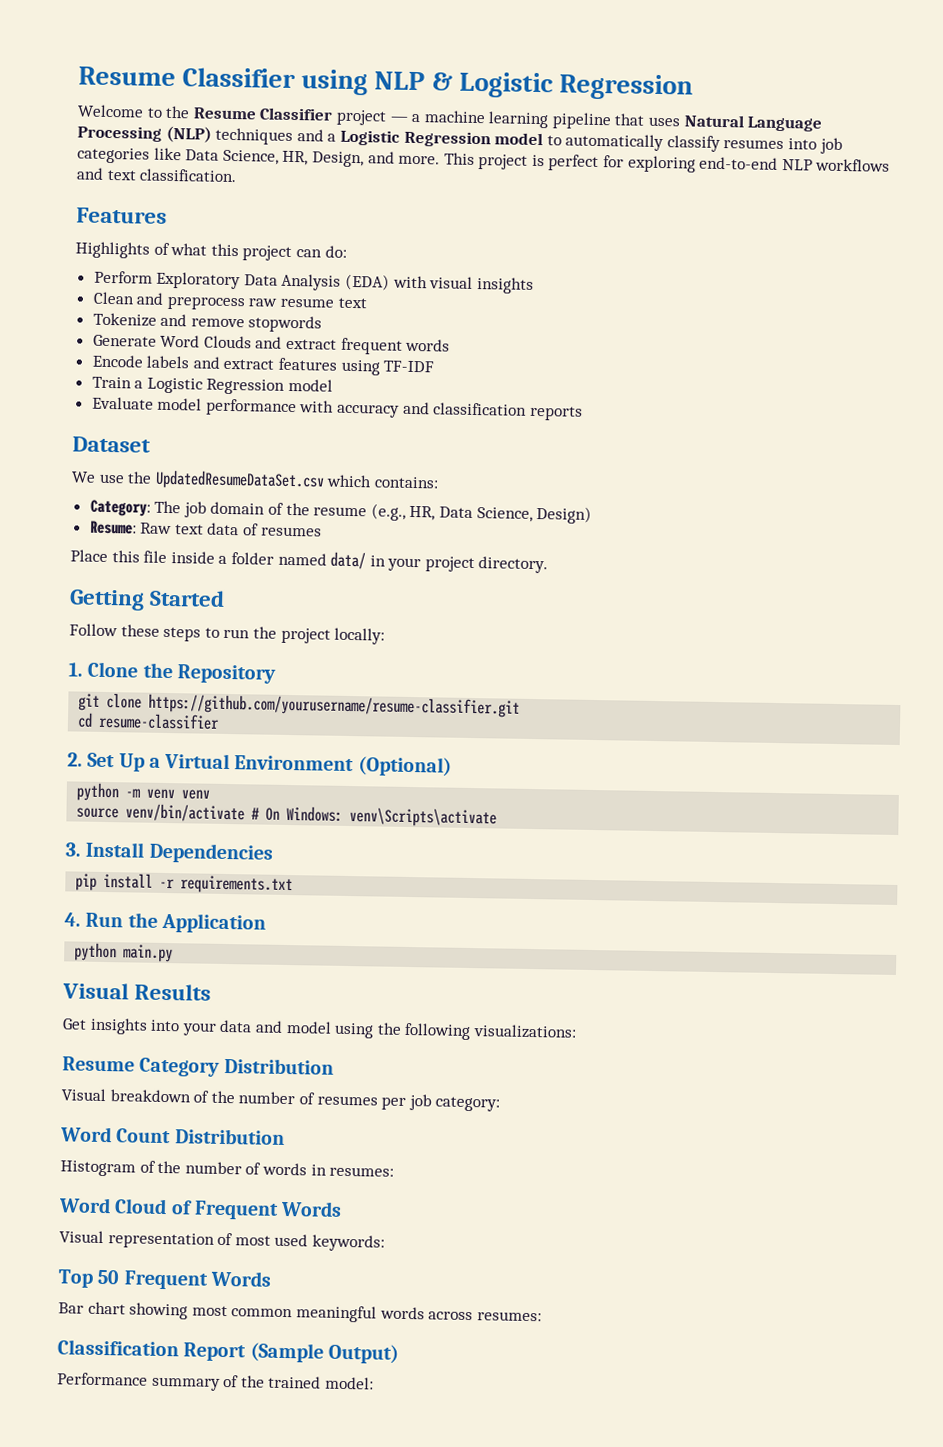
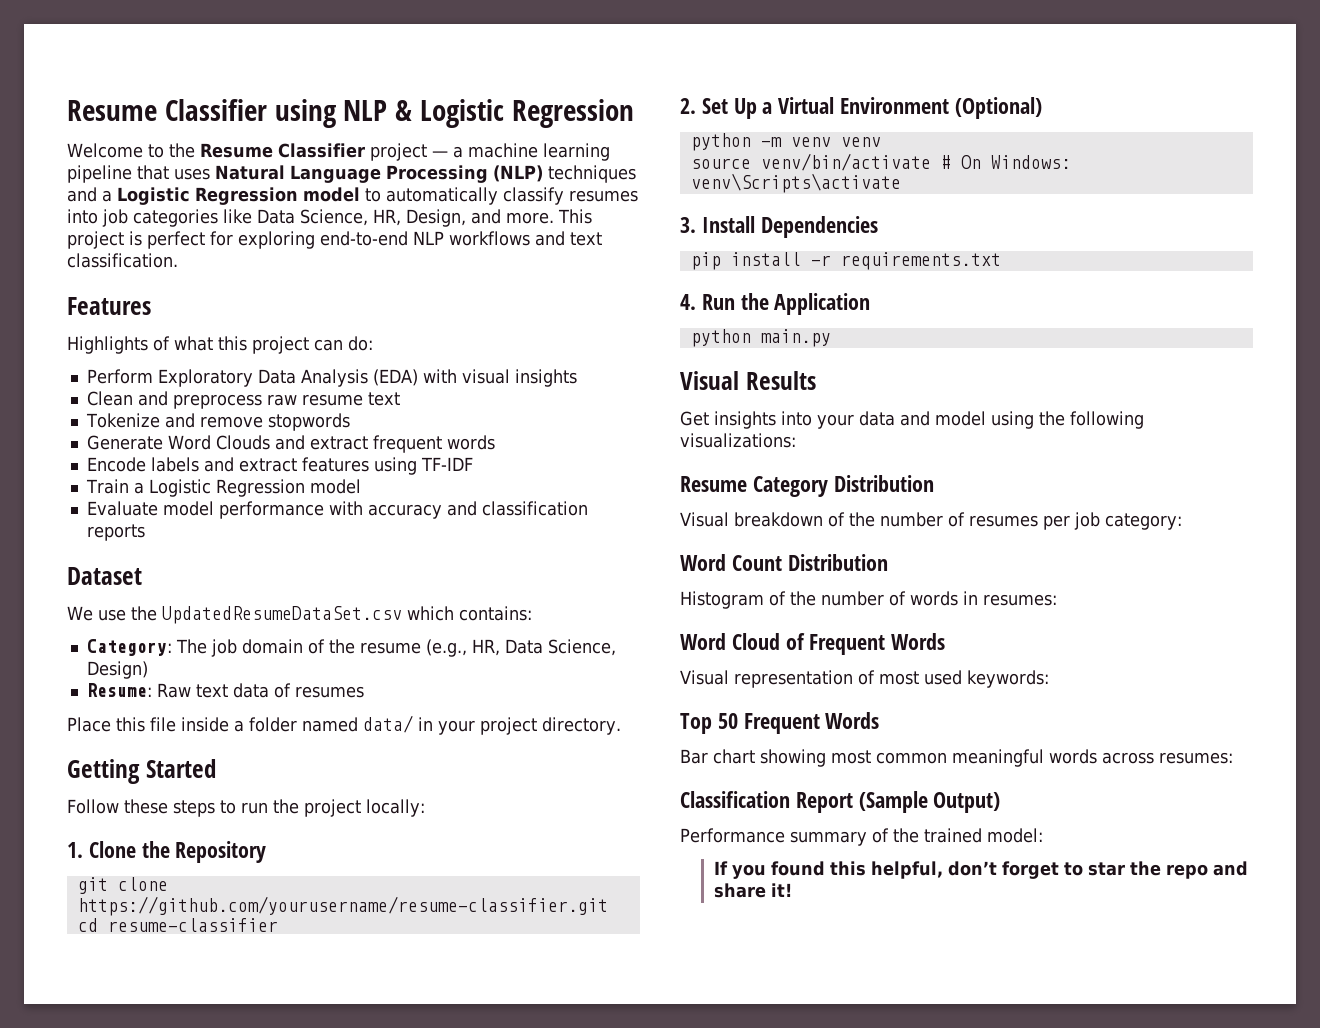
+ If you found this helpful, don’t forget to star the repo and share it!

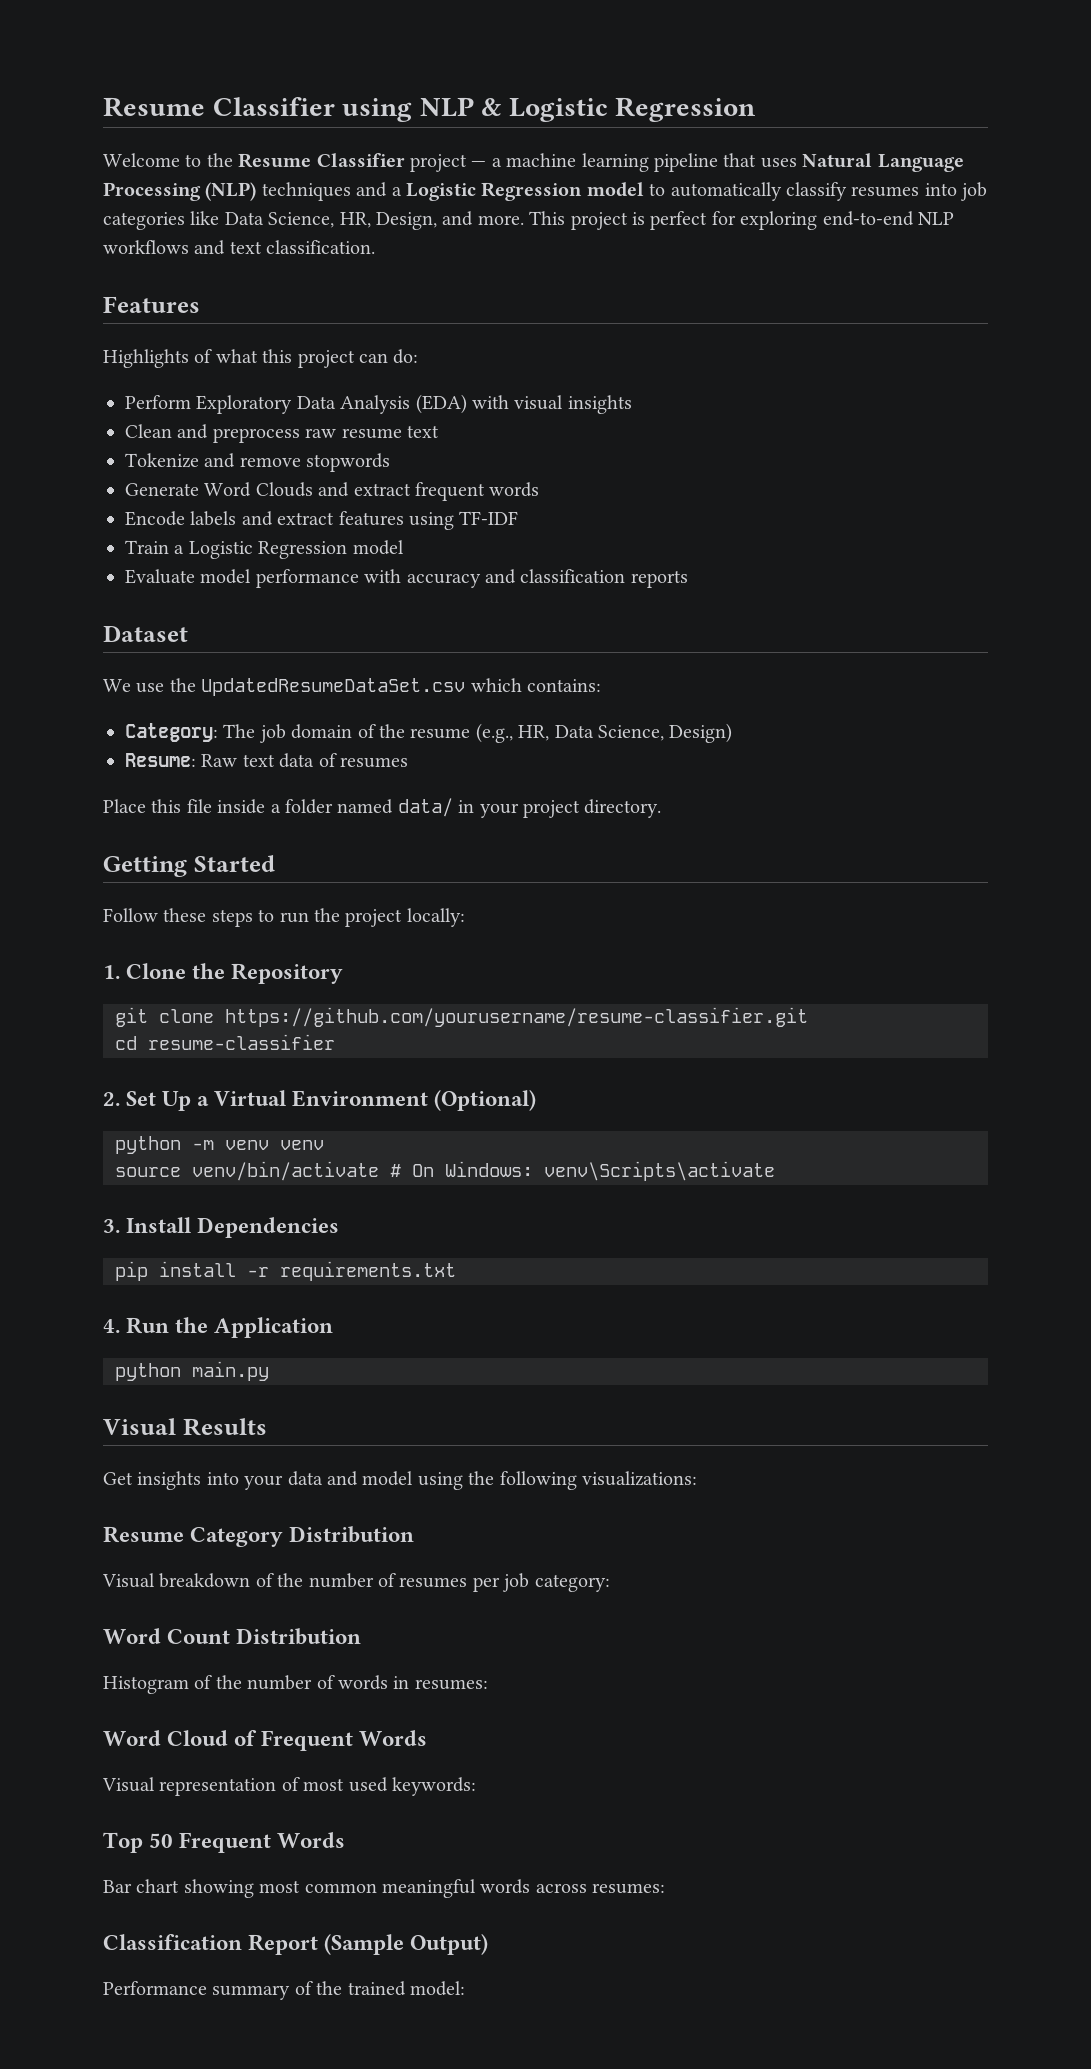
- If you found this helpful, don’t forget to star the repo and share it!

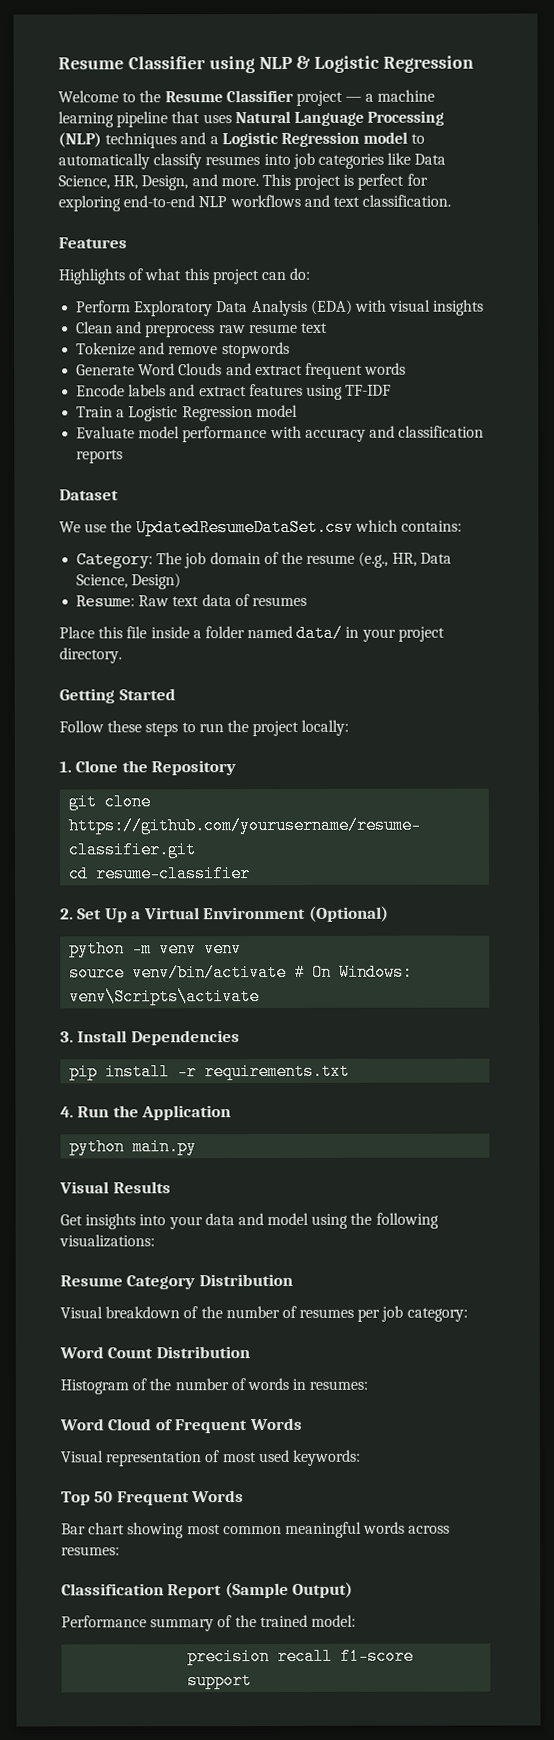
+ precision recall f1-score support

